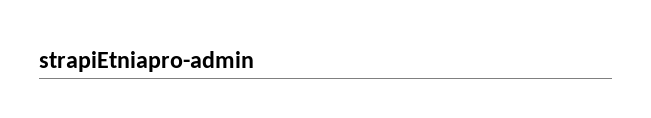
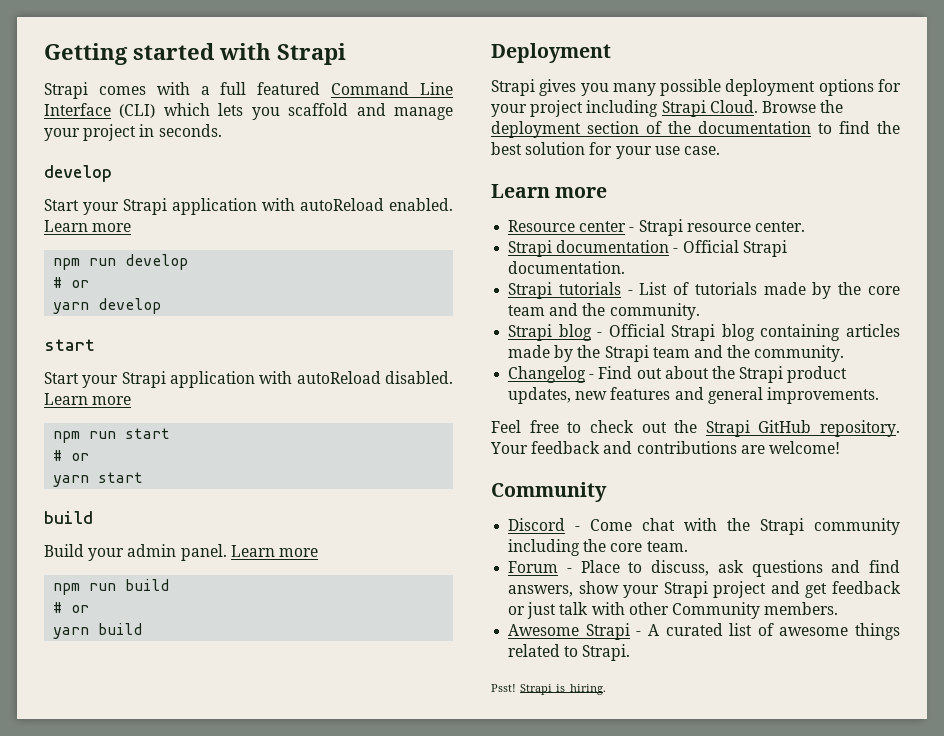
- strapiEtniapro-admin
+ Getting started with Strapi
+ Strapi comes with a full featured Command Line Interface (CLI) which lets you scaffold and manage your project in seconds.
+ develop
+ Start your Strapi application with autoReload enabled. Learn more
+ npm run develop
+ # or
+ yarn develop
+ start
+ Start your Strapi application with autoReload disabled. Learn more
+ npm run start
+ # or
+ yarn start
+ build
+ Build your admin panel. Learn more
+ npm run build
+ # or
+ yarn build
+ Deployment
+ Strapi gives you many possible deployment options for your project including Strapi Cloud. Browse the deployment section of the documentation to find the best solution for your use case.
+ Learn more
+ Resource center - Strapi resource center.
+ Strapi documentation - Official Strapi documentation.
+ Strapi tutorials - List of tutorials made by the core team and the community.
+ Strapi blog - Official Strapi blog containing articles made by the Strapi team and the community.
+ Changelog - Find out about the Strapi product updates, new features and general improvements.
+ Feel free to check out the Strapi GitHub repository. Your feedback and contributions are welcome!
+ Community
+ Discord - Come chat with the Strapi community including the core team.
+ Forum - Place to discuss, ask questions and find answers, show your Strapi project and get feedback or just talk with other Community members.
+ Awesome Strapi - A curated list of awesome things related to Strapi.
+ Psst! Strapi is hiring.

